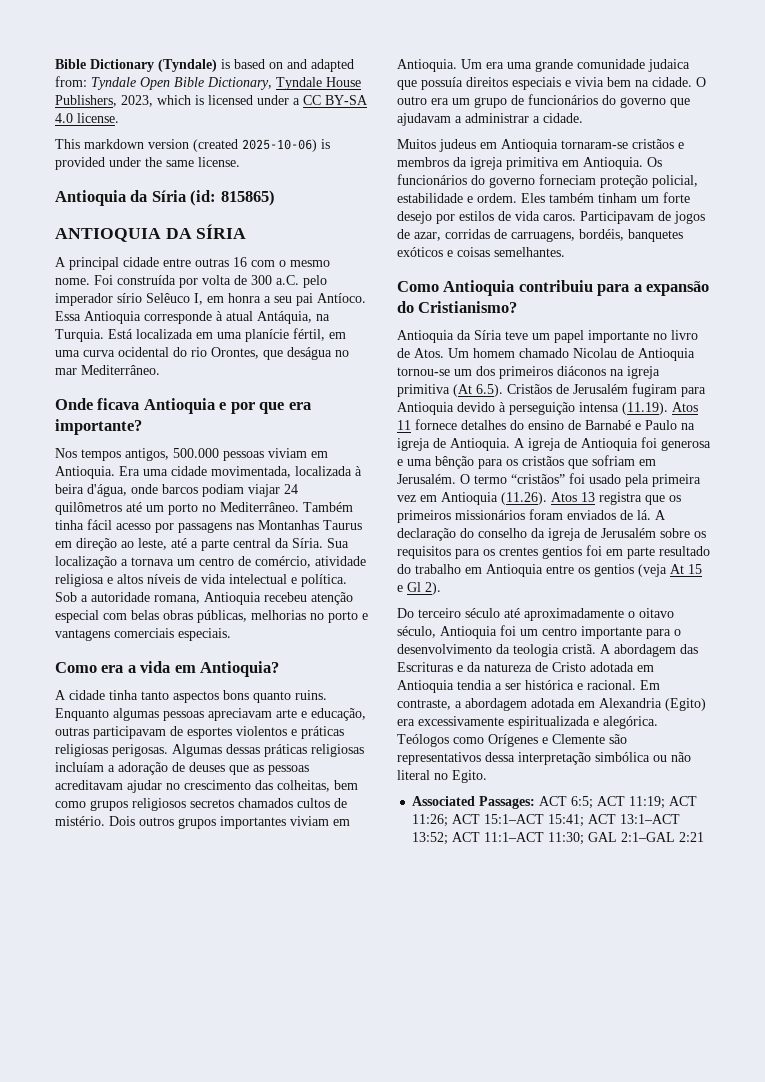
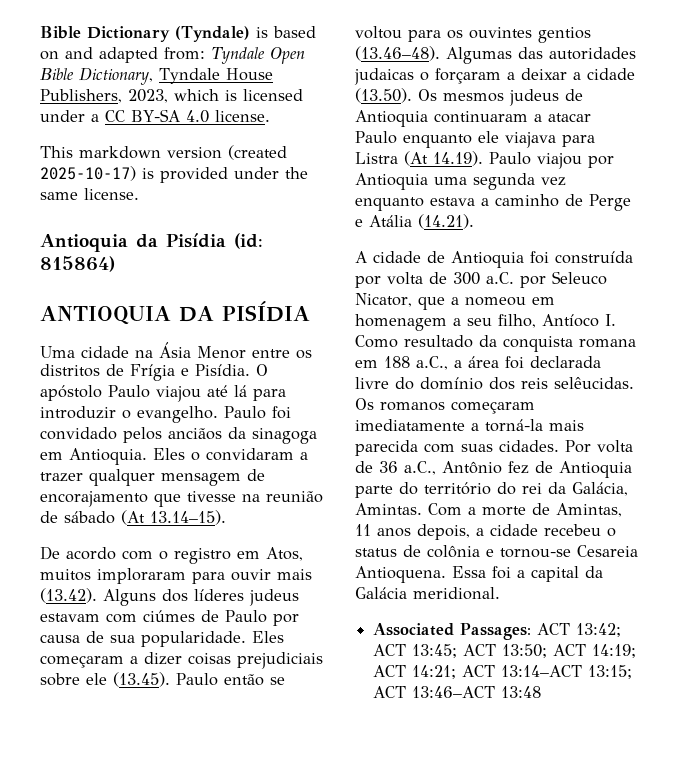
- This markdown version (created 2025-10-06) is provided under the same license.
+ This markdown version (created 2025-10-17) is provided under the same license.
- Antioquia da Síria (id: 815865)
+ Antioquia da Pisídia (id: 815864)
- ANTIOQUIA DA SÍRIA
- A principal cidade entre outras 16 com o mesmo nome. Foi construída por volta de 300 a.C. pelo imperador sírio Selêuco I, em honra a seu pai Antíoco. Essa Antioquia corresponde à atual Antáquia, na Turquia. Está localizada em uma planície fértil, em uma curva ocidental do rio Orontes, que deságua no mar Mediterrâneo.
- Onde ficava Antioquia e por que era importante?
- Nos tempos antigos, 500.000 pessoas viviam em Antioquia. Era uma cidade movimentada, localizada à beira d'água, onde barcos podiam viajar 24 quilômetros até um porto no Mediterrâneo. Também tinha fácil acesso por passagens nas Montanhas Taurus em direção ao leste, até a parte central da Síria. Sua localização a tornava um centro de comércio, atividade religiosa e altos níveis de vida intelectual e política. Sob a autoridade romana, Antioquia recebeu atenção especial com belas obras públicas, melhorias no porto e vantagens comerciais especiais.
- Como era a vida em Antioquia?
- A cidade tinha tanto aspectos bons quanto ruins. Enquanto algumas pessoas apreciavam arte e educação, outras participavam de esportes violentos e práticas religiosas perigosas. Algumas dessas práticas religiosas incluíam a adoração de deuses que as pessoas acreditavam ajudar no crescimento das colheitas, bem como grupos religiosos secretos chamados cultos de mistério. Dois outros grupos importantes viviam em Antioquia. Um era uma grande comunidade judaica que possuía direitos especiais e vivia bem na cidade. O outro era um grupo de funcionários do governo que ajudavam a administrar a cidade.
- Muitos judeus em Antioquia tornaram-se cristãos e membros da igreja primitiva em Antioquia. Os funcionários do governo forneciam proteção policial, estabilidade e ordem. Eles também tinham um forte desejo por estilos de vida caros. Participavam de jogos de azar, corridas de carruagens, bordéis, banquetes exóticos e coisas semelhantes.
- Como Antioquia contribuiu para a expansão do Cristianismo?
- Antioquia da Síria teve um papel importante no livro de Atos. Um homem chamado Nicolau de Antioquia tornou-se um dos primeiros diáconos na igreja primitiva (At 6.5). Cristãos de Jerusalém fugiram para Antioquia devido à perseguição intensa (11.19). Atos 11 fornece detalhes do ensino de Barnabé e Paulo na igreja de Antioquia. A igreja de Antioquia foi generosa e uma bênção para os cristãos que sofriam em Jerusalém. O termo “cristãos” foi usado pela primeira vez em Antioquia (11.26). Atos 13 registra que os primeiros missionários foram enviados de lá. A declaração do conselho da igreja de Jerusalém sobre os requisitos para os crentes gentios foi em parte resultado do trabalho em Antioquia entre os gentios (veja At 15 e Gl 2).
- Do terceiro século até aproximadamente o oitavo século, Antioquia foi um centro importante para o desenvolvimento da teologia cristã. A abordagem das Escrituras e da natureza de Cristo adotada em Antioquia tendia a ser histórica e racional. Em contraste, a abordagem adotada em Alexandria (Egito) era excessivamente espiritualizada e alegórica. Teólogos como Orígenes e Clemente são representativos dessa interpretação simbólica ou não literal no Egito.
- Associated Passages: ACT 6:5; ACT 11:19; ACT 11:26; ACT 15:1–ACT 15:41; ACT 13:1–ACT 13:52; ACT 11:1–ACT 11:30; GAL 2:1–GAL 2:21
+ ANTIOQUIA DA PISÍDIA
+ Uma cidade na Ásia Menor entre os distritos de Frígia e Pisídia. O apóstolo Paulo viajou até lá para introduzir o evangelho. Paulo foi convidado pelos anciãos da sinagoga em Antioquia. Eles o convidaram a trazer qualquer mensagem de encorajamento que tivesse na reunião de sábado (At 13.14–15).
+ De acordo com o registro em Atos, muitos imploraram para ouvir mais (13.42). Alguns dos líderes judeus estavam com ciúmes de Paulo por causa de sua popularidade. Eles começaram a dizer coisas prejudiciais sobre ele (13.45). Paulo então se voltou para os ouvintes gentios (13.46–48). Algumas das autoridades judaicas o forçaram a deixar a cidade (13.50). Os mesmos judeus de Antioquia continuaram a atacar Paulo enquanto ele viajava para Listra (At 14.19). Paulo viajou por Antioquia uma segunda vez enquanto estava a caminho de Perge e Atália (14.21).
+ A cidade de Antioquia foi construída por volta de 300 a.C. por Seleuco Nicator, que a nomeou em homenagem a seu filho, Antíoco I. Como resultado da conquista romana em 188 a.C., a área foi declarada livre do domínio dos reis selêucidas. Os romanos começaram imediatamente a torná-la mais parecida com suas cidades. Por volta de 36 a.C., Antônio fez de Antioquia parte do território do rei da Galácia, Amintas. Com a morte de Amintas, 11 anos depois, a cidade recebeu o status de colônia e tornou-se Cesareia Antioquena. Essa foi a capital da Galácia meridional.
+ Associated Passages: ACT 13:42; ACT 13:45; ACT 13:50; ACT 14:19; ACT 14:21; ACT 13:14–ACT 13:15; ACT 13:46–ACT 13:48

